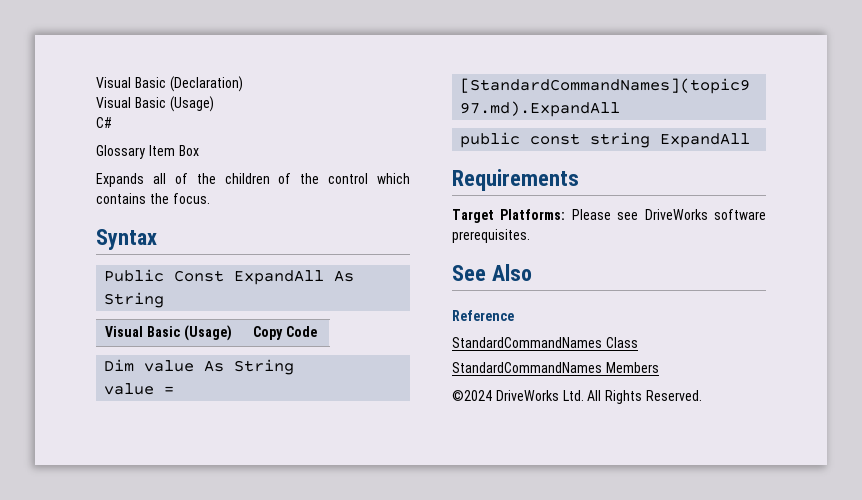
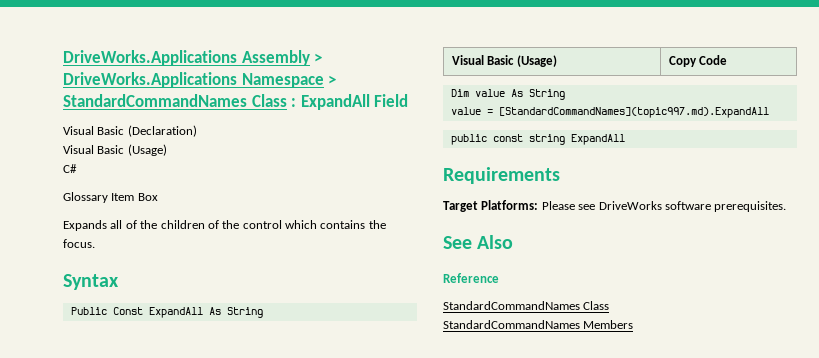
+ DriveWorks.Applications Assembly > DriveWorks.Applications Namespace > StandardCommandNames Class : ExpandAll Field
- ©2024 DriveWorks Ltd. All Rights Reserved.

